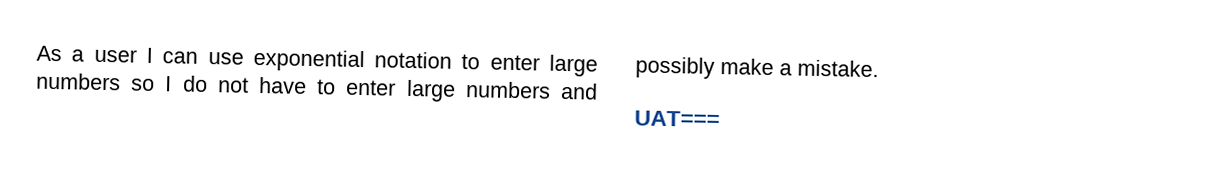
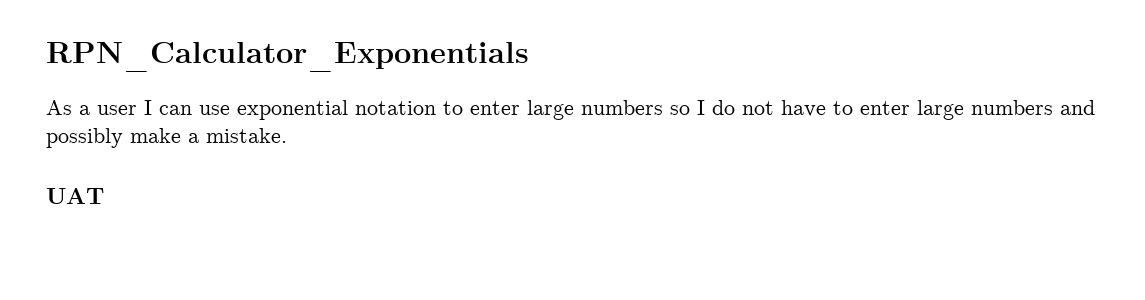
+ RPN_Calculator_Exponentials
- UAT===
+ UAT

